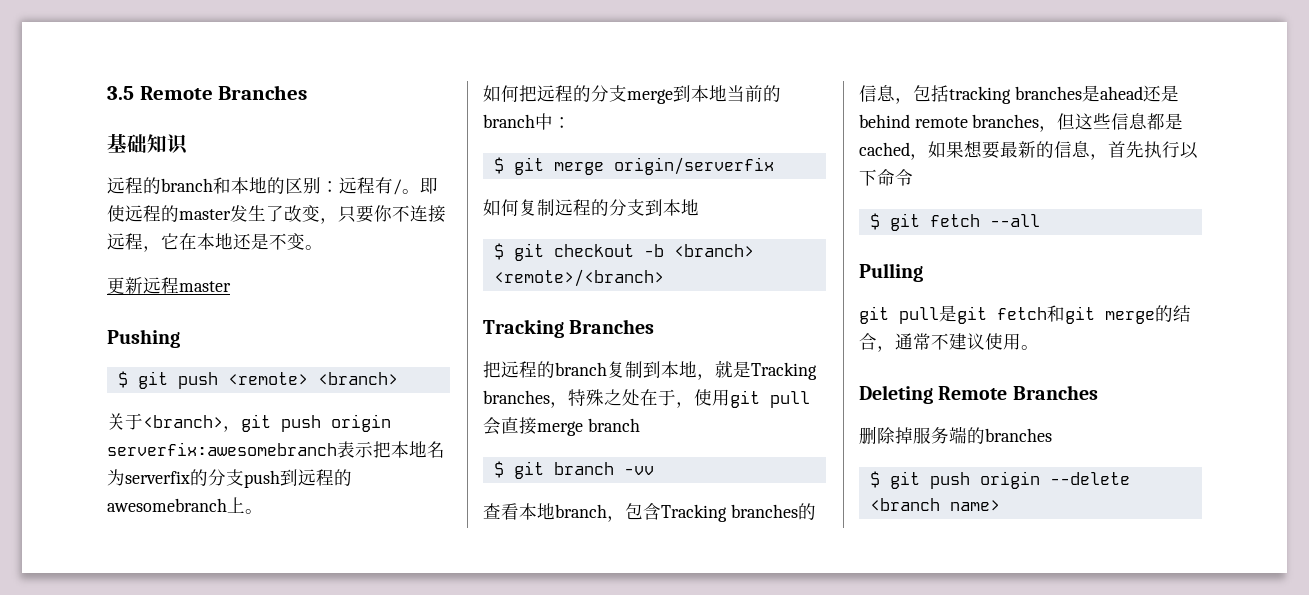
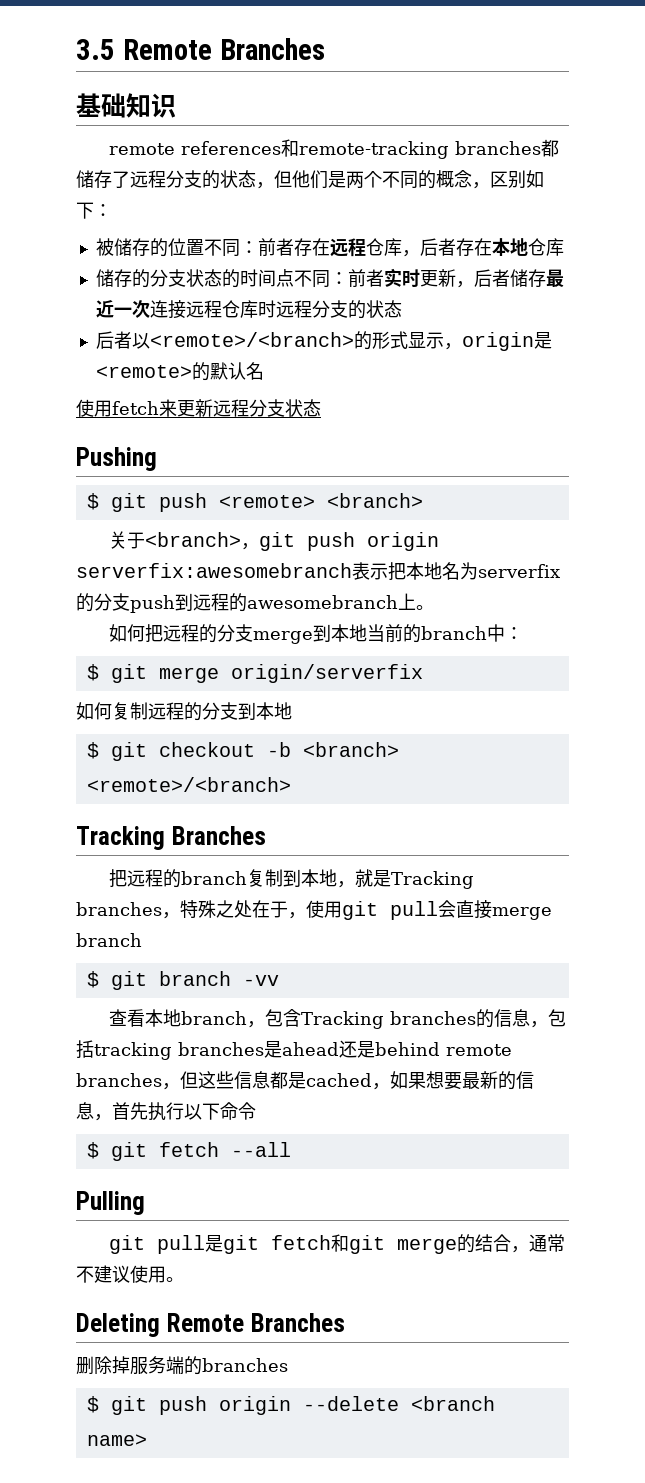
- 远程的branch和本地的区别：远程有/。即使远程的master发生了改变，只要你不连接远程，它在本地还是不变。
- 更新远程master
+ remote references和remote-tracking branches都储存了远程分支的状态，但他们是两个不同的概念，区别如下：
+ 被储存的位置不同：前者存在远程仓库，后者存在本地仓库
+ 储存的分支状态的时间点不同：前者实时更新，后者储存最近一次连接远程仓库时远程分支的状态
+ 后者以<remote>/<branch>的形式显示，origin是<remote>的默认名
+ 使用fetch来更新远程分支状态

